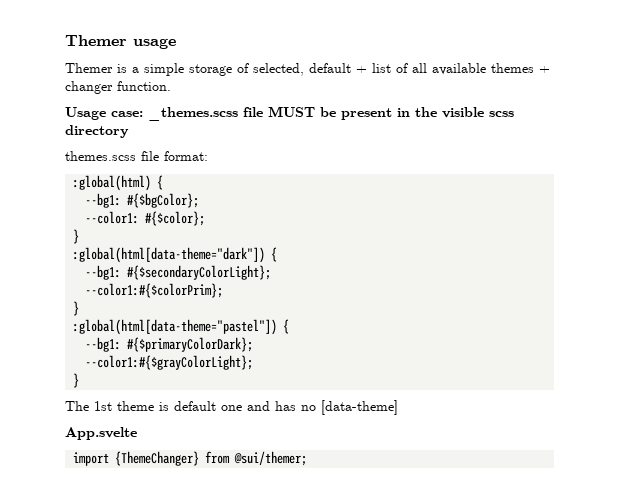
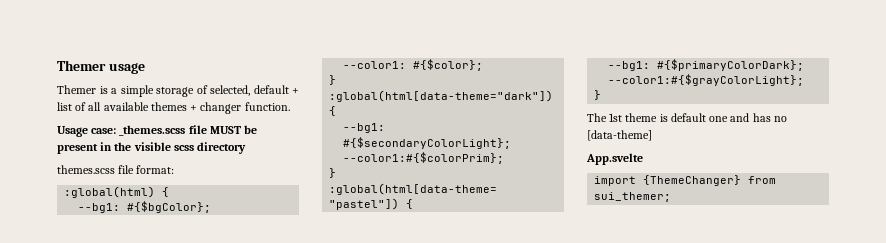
- import {ThemeChanger} from @sui/themer;
+ import {ThemeChanger} from sui_themer;

